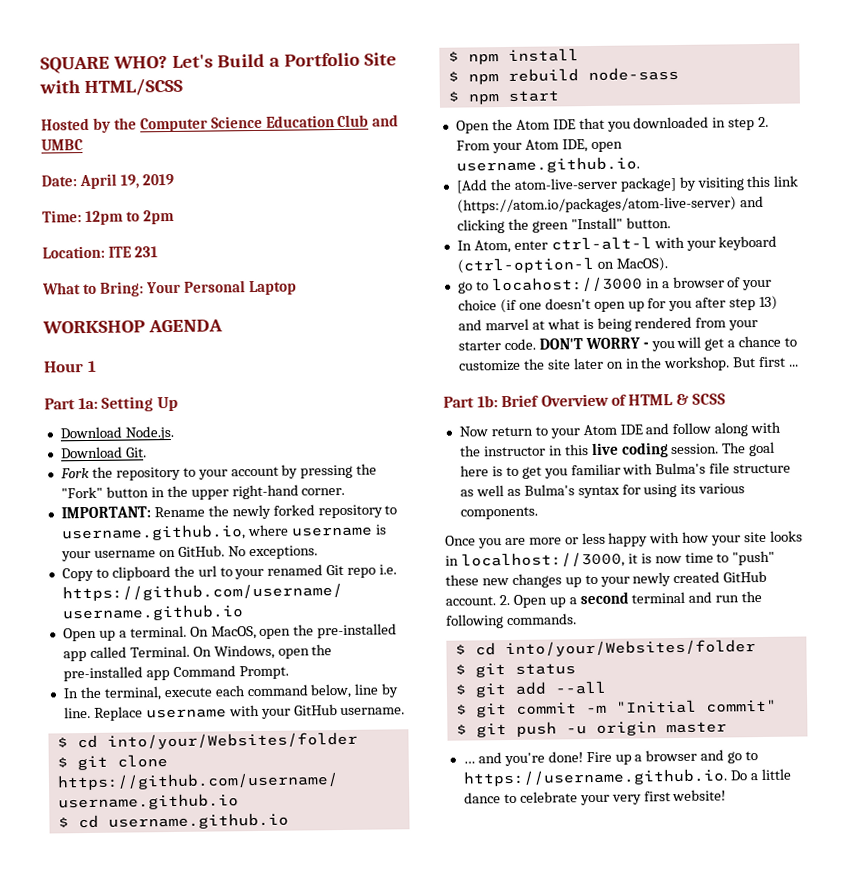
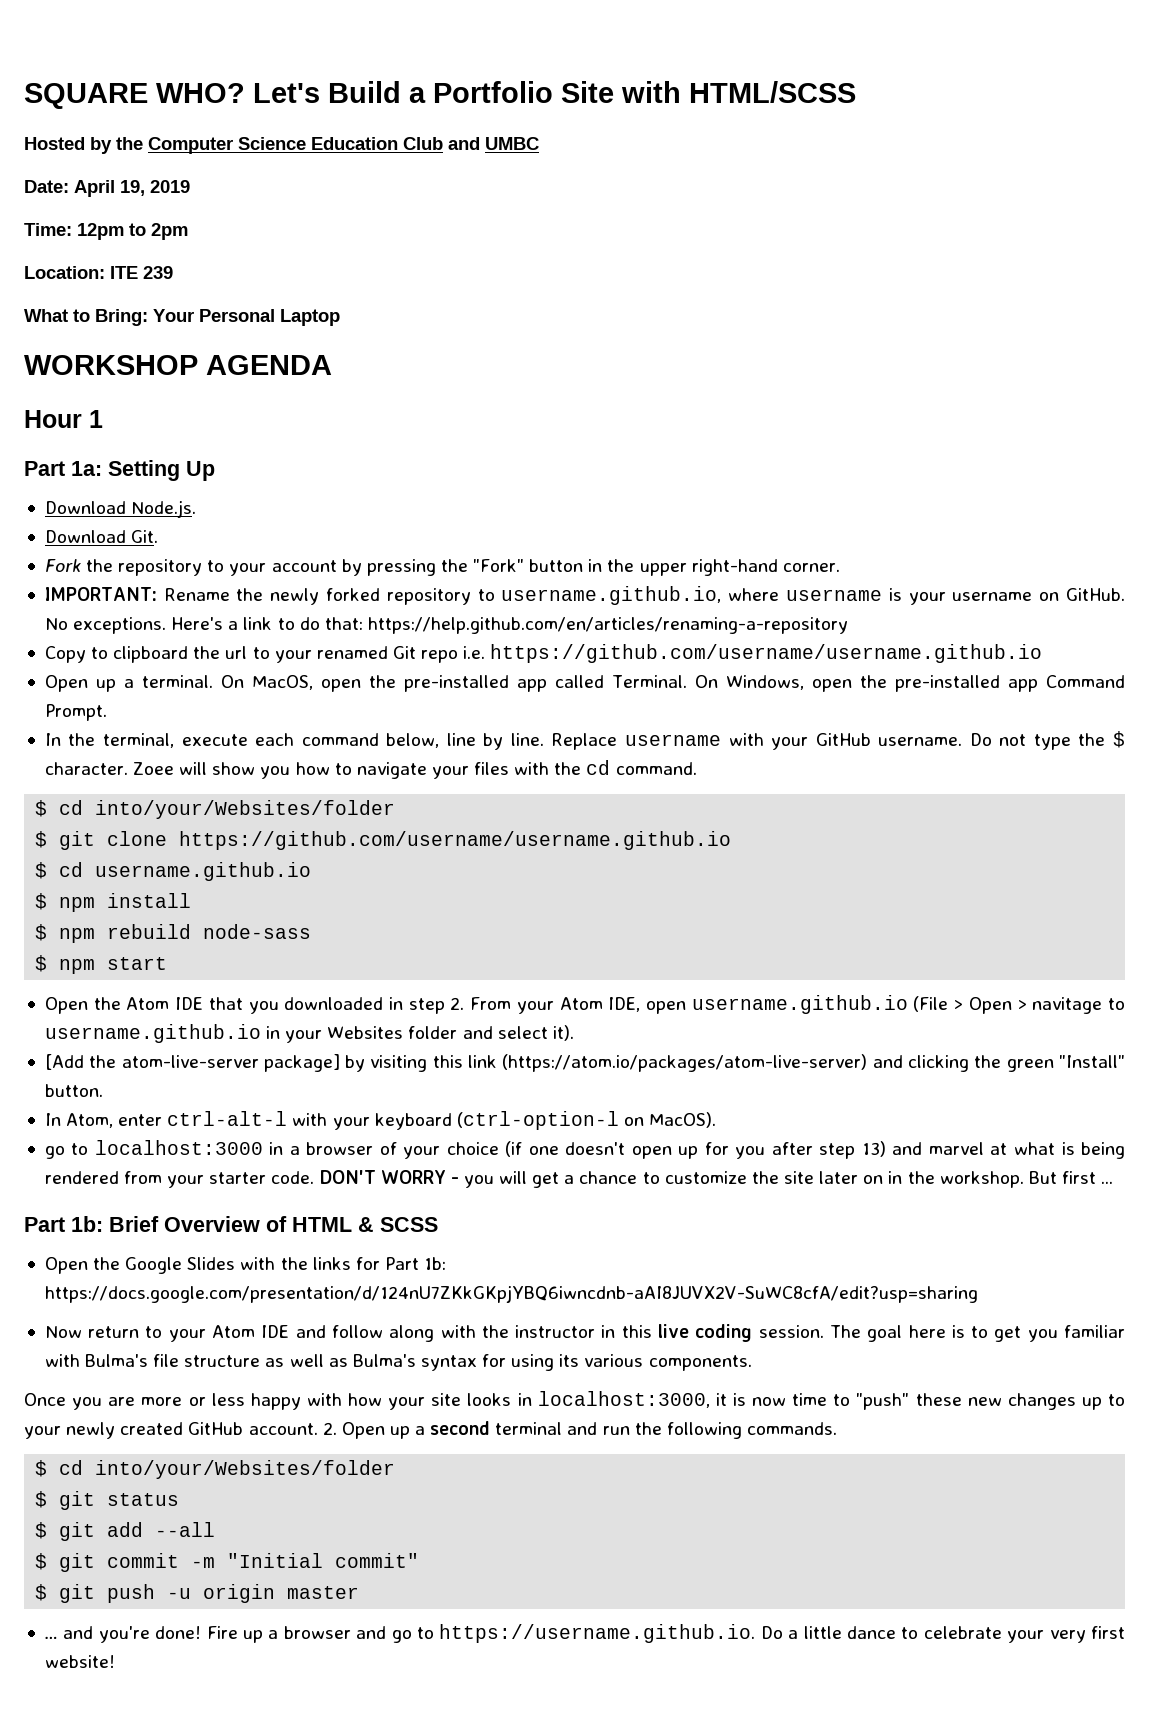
- Location: ITE 231
+ Location: ITE 239
+ Here's a link to do that: https://help.github.com/en/articles/renaming-a-repository
+ Do not type the $ character. Zoee will show you how to navigate your files with the cd command.
- Open the Atom IDE that you downloaded in step 2. From your Atom IDE, open username.github.io.
+ Open the Atom IDE that you downloaded in step 2. From your Atom IDE, open username.github.io (File > Open > navitage to username.github.io in your Websites folder and select it).
- go to locahost://3000 in a browser of your choice (if one doesn't open up for you after step 13) and marvel at what is being rendered from your starter code.
+ go to localhost:3000 in a browser of your choice (if one doesn't open up for you after step 13) and marvel at what is being rendered from your starter code.
+ Open the Google Slides with the links for Part 1b: https://docs.google.com/presentation/d/124nU7ZKkGKpjYBQ6iwncdnb-aAI8JUVX2V-SuWC8cfA/edit?usp=sharing
- Once you are more or less happy with how your site looks in localhost://3000, it is now time to "push" these new changes up to your newly created GitHub account.
+ Once you are more or less happy with how your site looks in localhost:3000, it is now time to "push" these new changes up to your newly created GitHub account.

